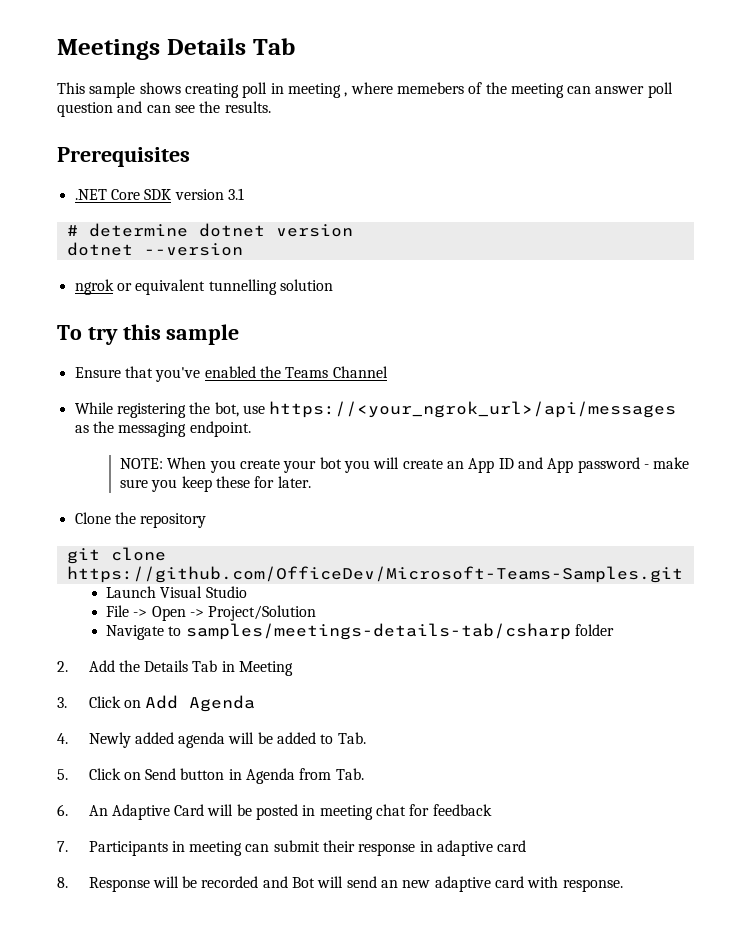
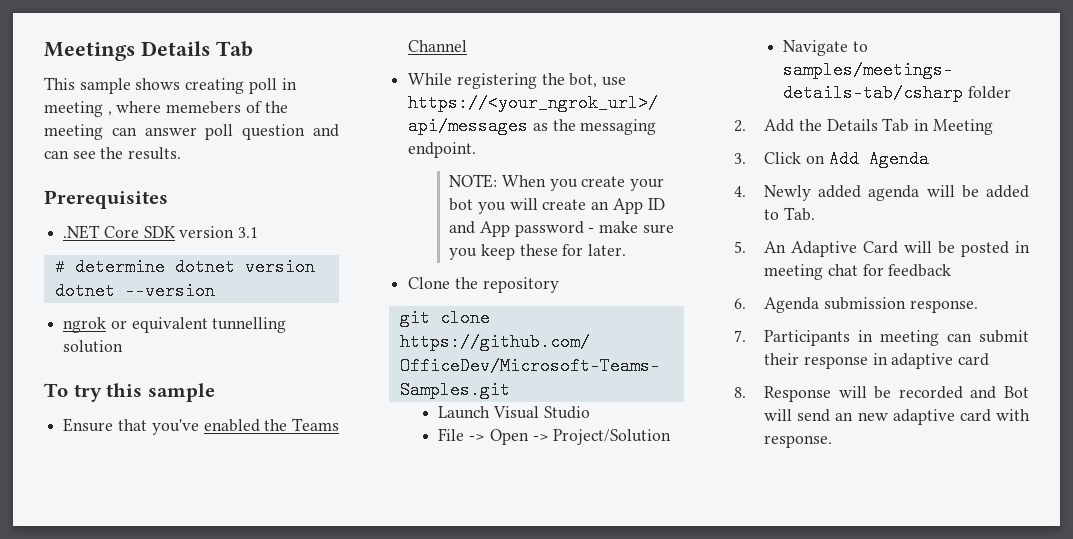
- 5. Click on Send button in Agenda from Tab.
- 6. An Adaptive Card will be posted in meeting chat for feedback
+ 5. An Adaptive Card will be posted in meeting chat for feedback
+ 6. Agenda submission response.

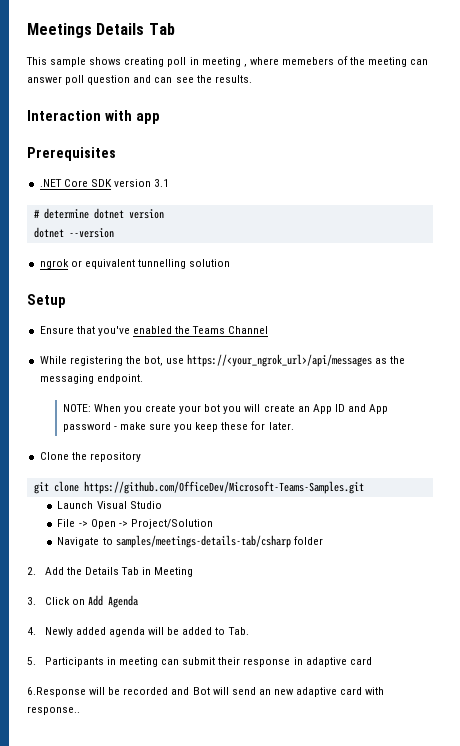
+ Interaction with app
- To try this sample
+ Setup
- 5. An Adaptive Card will be posted in meeting chat for feedback
- 6. Agenda submission response.
- 7. Participants in meeting can submit their response in adaptive card
+ 5. Participants in meeting can submit their response in adaptive card
- 8. Response will be recorded and Bot will send an new adaptive card with response.
+ 6.Response will be recorded and Bot will send an new adaptive card with response..

